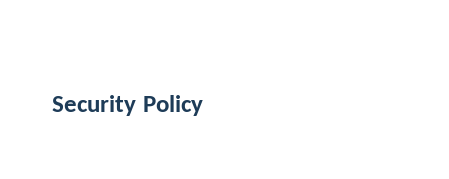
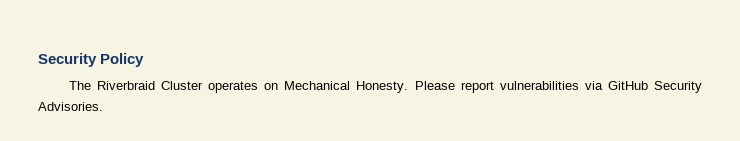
+ The Riverbraid Cluster operates on Mechanical Honesty. Please report vulnerabilities via GitHub Security Advisories.

